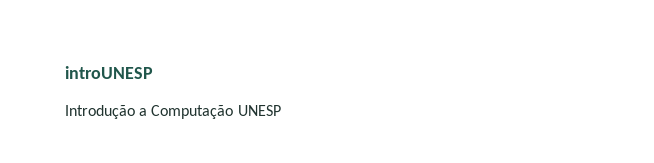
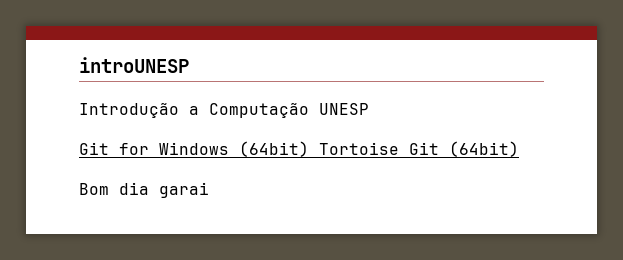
+ Git for Windows (64bit) Tortoise Git (64bit)
+ Bom dia garai

